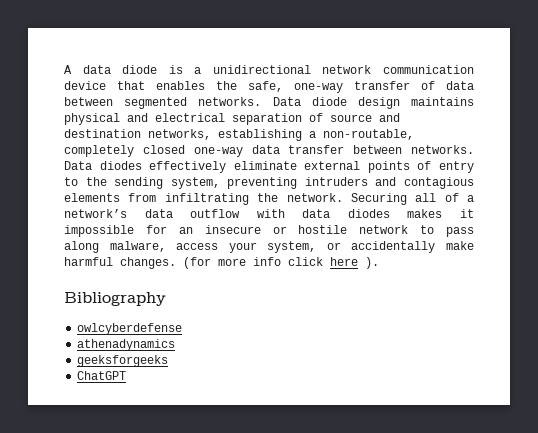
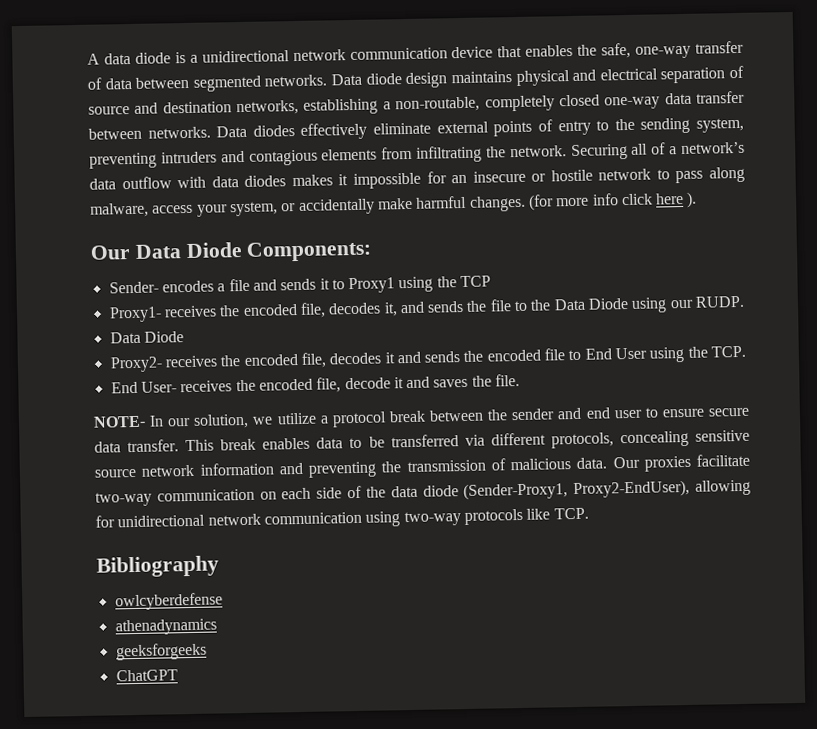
+ Our Data Diode Components:
+ Sender- encodes a file and sends it to Proxy1 using the TCP
+ Proxy1- receives the encoded file, decodes it, and sends the file to the Data Diode using our RUDP.
+ Data Diode
+ Proxy2- receives the encoded file, decodes it and sends the encoded file to End User using the TCP.
+ End User- receives the encoded file, decode it and saves the file.
+ NOTE- In our solution, we utilize a protocol break between the sender and end user to ensure secure data transfer. This break enables data to be transferred via different protocols, concealing sensitive source network information and preventing the transmission of malicious data. Our proxies facilitate two-way communication on each side of the data diode (Sender-Proxy1, Proxy2-EndUser), allowing for unidirectional network communication using two-way protocols like TCP.

